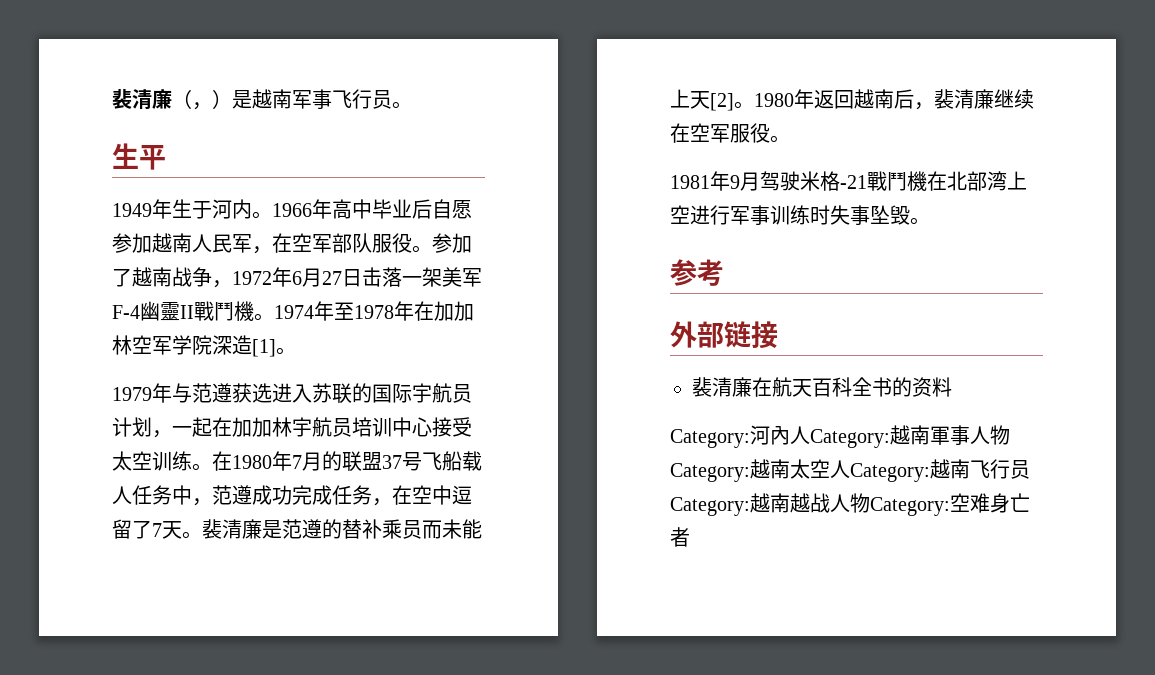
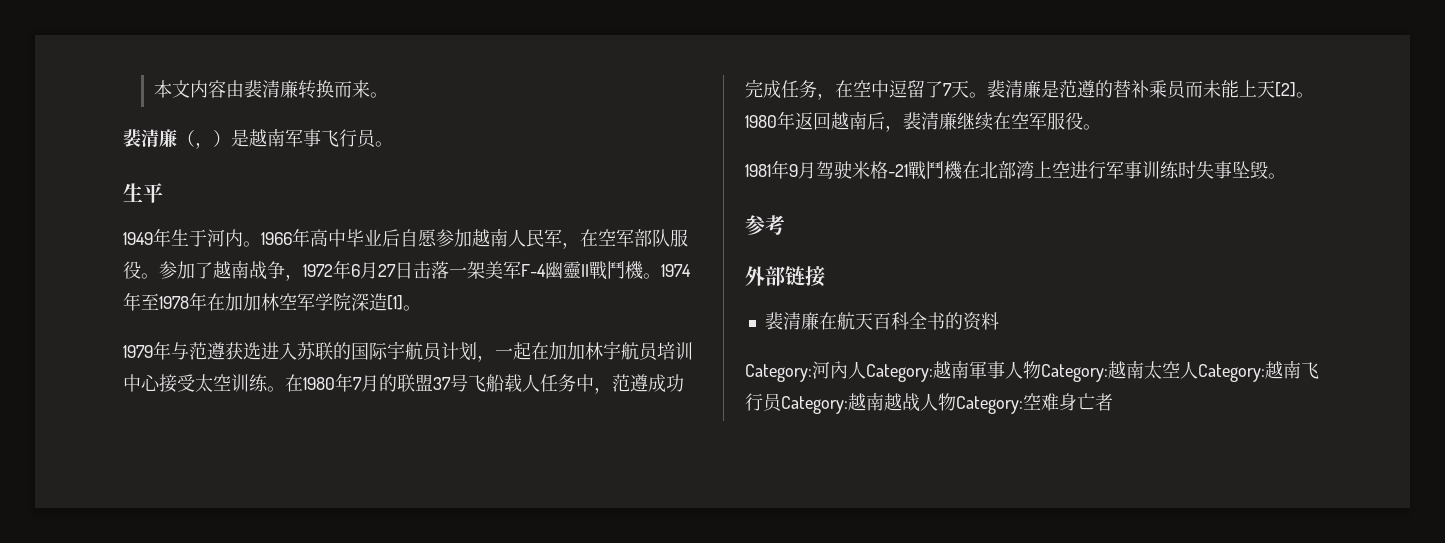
+ 本文内容由裴清廉转换而来。

